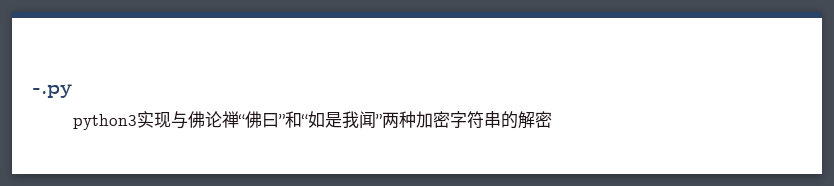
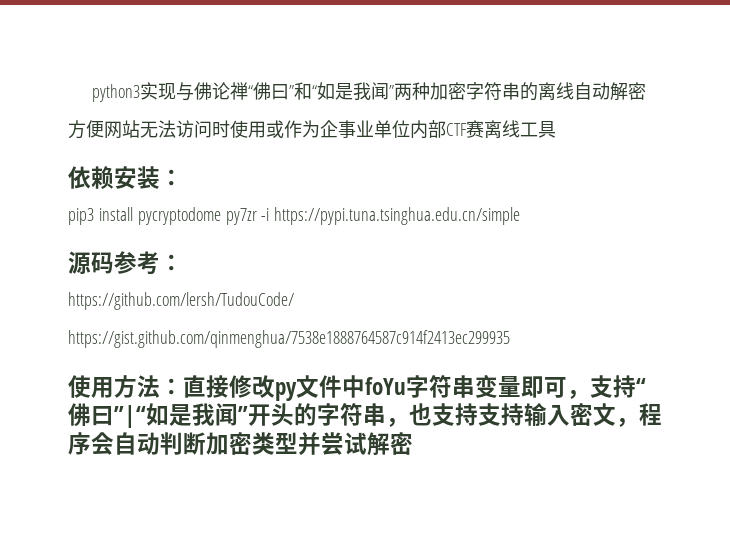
- -.py
- python3实现与佛论禅“佛曰”和“如是我闻”两种加密字符串的解密
+ python3实现与佛论禅“佛曰”和“如是我闻”两种加密字符串的离线自动解密
+ 方便网站无法访问时使用或作为企事业单位内部CTF赛离线工具
+ 依赖安装：
+ pip3 install pycryptodome py7zr -i https://pypi.tuna.tsinghua.edu.cn/simple
+ 源码参考：
+ https://github.com/lersh/TudouCode/
+ https://gist.github.com/qinmenghua/7538e1888764587c914f2413ec299935
+ 使用方法：直接修改py文件中foYu字符串变量即可，支持“佛曰”|“如是我闻”开头的字符串，也支持支持输入密文，程序会自动判断加密类型并尝试解密

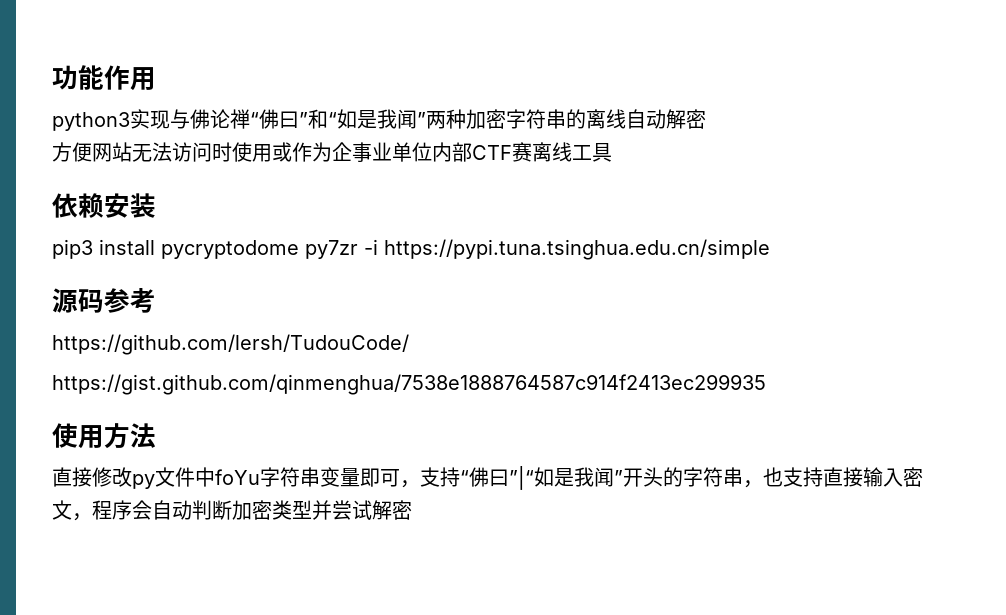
+ 功能作用
- 依赖安装：
+ 依赖安装
- 源码参考：
+ 源码参考
- 使用方法：直接修改py文件中foYu字符串变量即可，支持“佛曰”|“如是我闻”开头的字符串，也支持支持输入密文，程序会自动判断加密类型并尝试解密
+ 使用方法
+ 直接修改py文件中foYu字符串变量即可，支持“佛曰”|“如是我闻”开头的字符串，也支持直接输入密文，程序会自动判断加密类型并尝试解密

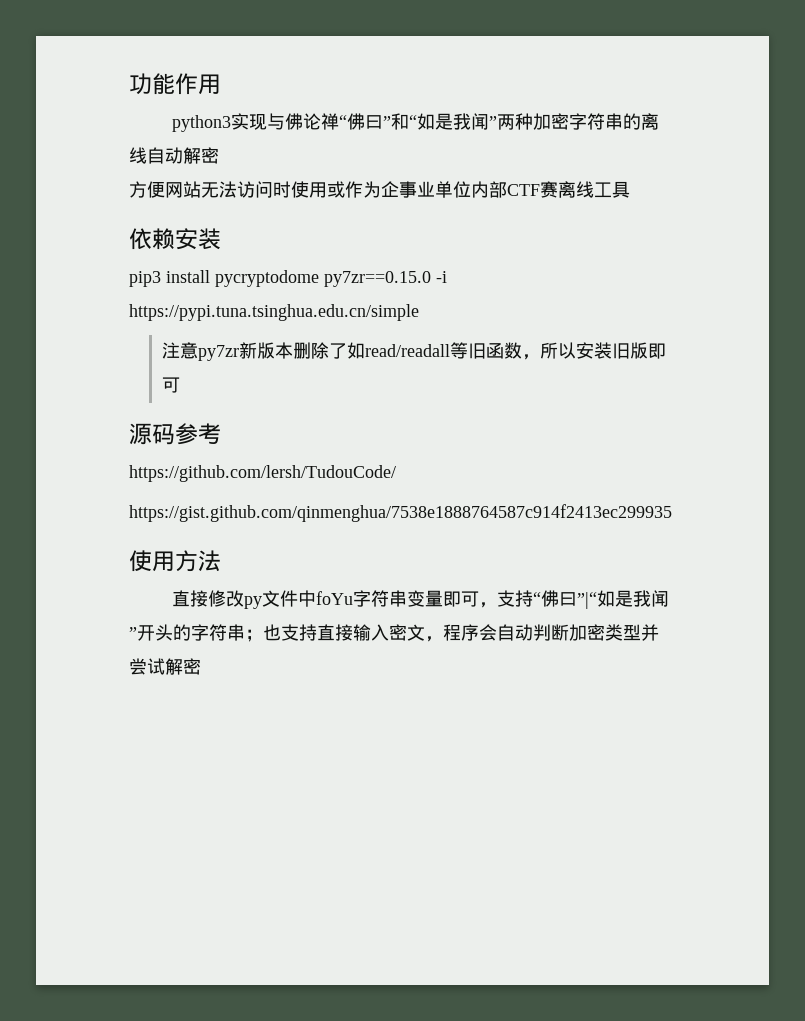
- pip3 install pycryptodome py7zr -i https://pypi.tuna.tsinghua.edu.cn/simple
+ pip3 install pycryptodome py7zr==0.15.0 -i https://pypi.tuna.tsinghua.edu.cn/simple
+ 注意py7zr新版本删除了如read/readall等旧函数，所以安装旧版即可
- 直接修改py文件中foYu字符串变量即可，支持“佛曰”|“如是我闻”开头的字符串，也支持直接输入密文，程序会自动判断加密类型并尝试解密
+ 直接修改py文件中foYu字符串变量即可，支持“佛曰”|“如是我闻”开头的字符串；也支持直接输入密文，程序会自动判断加密类型并尝试解密

